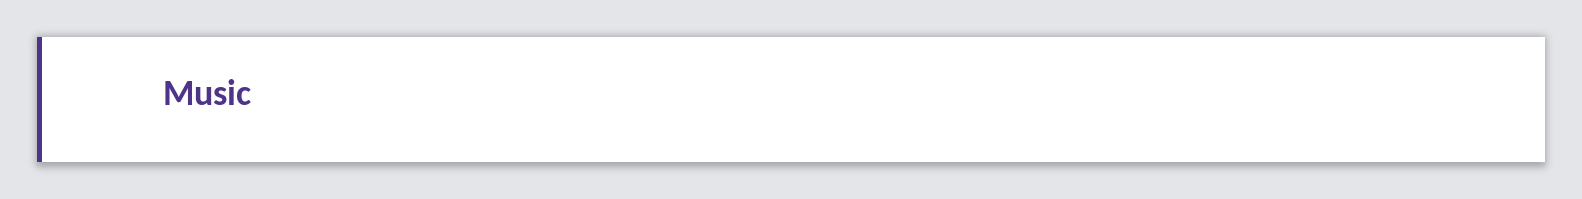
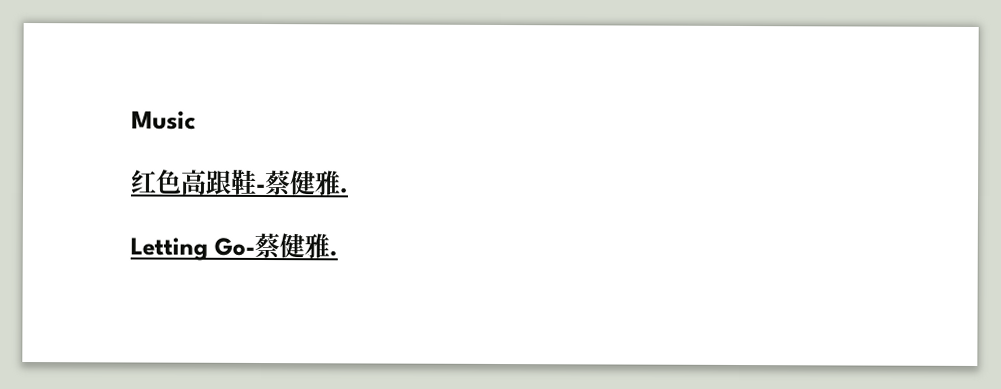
+ 红色高跟鞋-蔡健雅.
+ Letting Go-蔡健雅.

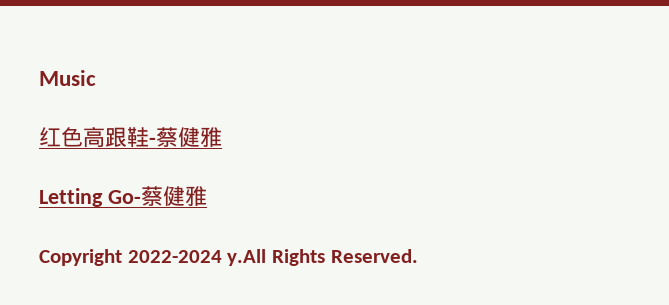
- 红色高跟鞋-蔡健雅.
+ 红色高跟鞋-蔡健雅
- Letting Go-蔡健雅.
+ Letting Go-蔡健雅
+ Copyright 2022-2024 y.All Rights Reserved.

